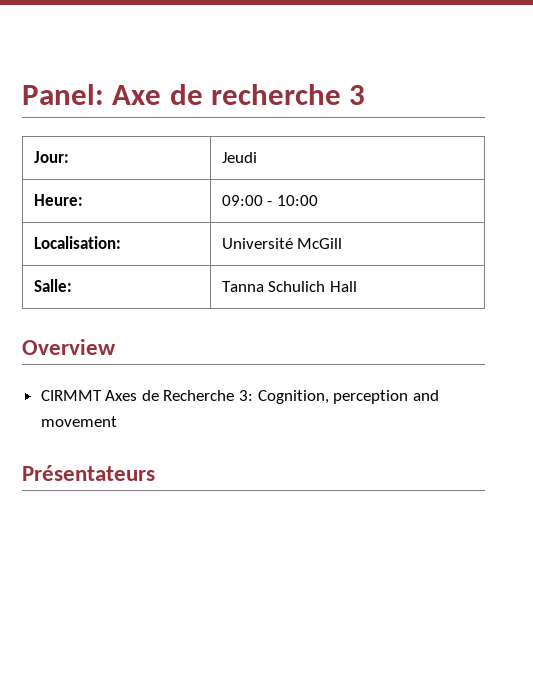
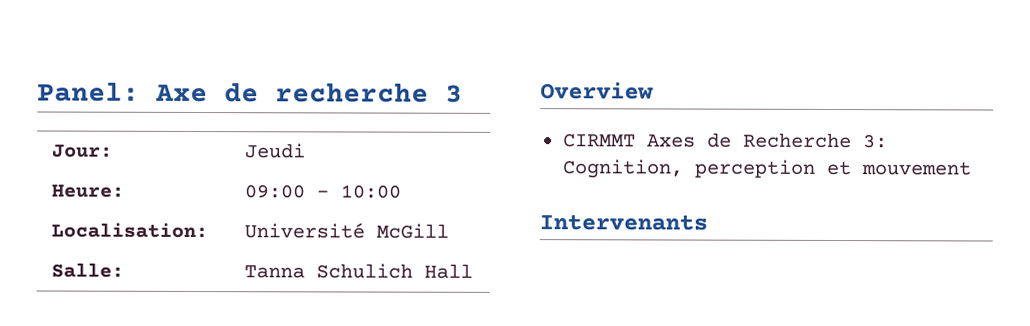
- CIRMMT Axes de Recherche 3: Cognition, perception and movement
- Présentateurs
+ CIRMMT Axes de Recherche 3: Cognition, perception et mouvement
+ Intervenants

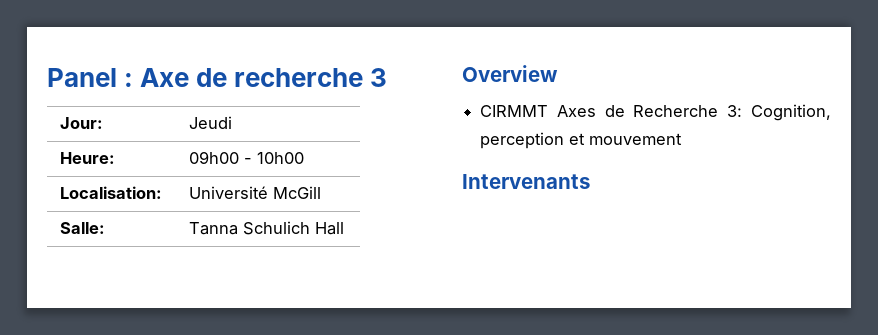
- Panel: Axe de recherche 3
+ Panel : Axe de recherche 3
- Heure: | 09:00 - 10:00
+ Heure: | 09h00 - 10h00

